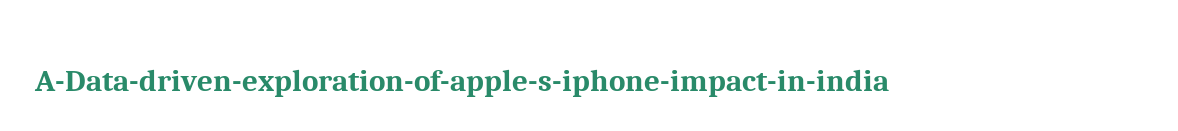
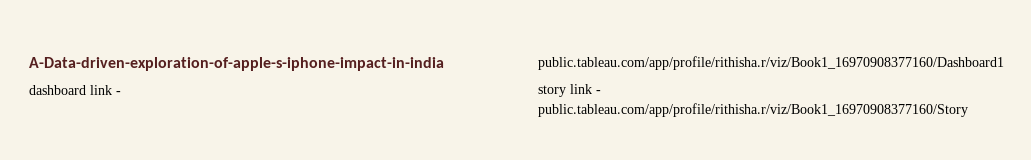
+ dashboard link - public.tableau.com/app/profile/rithisha.r/viz/Book1_16970908377160/Dashboard1
+ story link - public.tableau.com/app/profile/rithisha.r/viz/Book1_16970908377160/Story

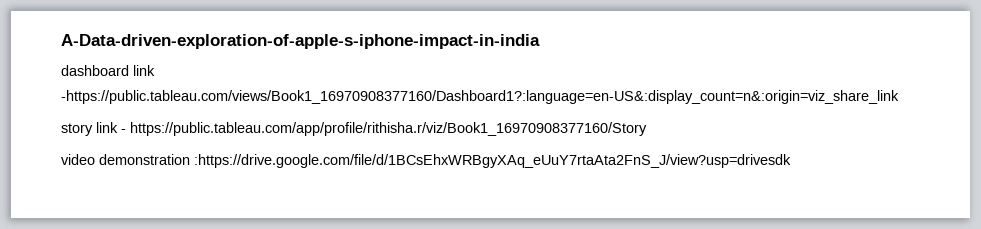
- dashboard link - public.tableau.com/app/profile/rithisha.r/viz/Book1_16970908377160/Dashboard1
+ dashboard link -https://public.tableau.com/views/Book1_16970908377160/Dashboard1?:language=en-US&:display_count=n&:origin=viz_share_link
- story link - public.tableau.com/app/profile/rithisha.r/viz/Book1_16970908377160/Story
+ story link - https://public.tableau.com/app/profile/rithisha.r/viz/Book1_16970908377160/Story
+ video demonstration :https://drive.google.com/file/d/1BCsEhxWRBgyXAq_eUuY7rtaAta2FnS_J/view?usp=drivesdk

